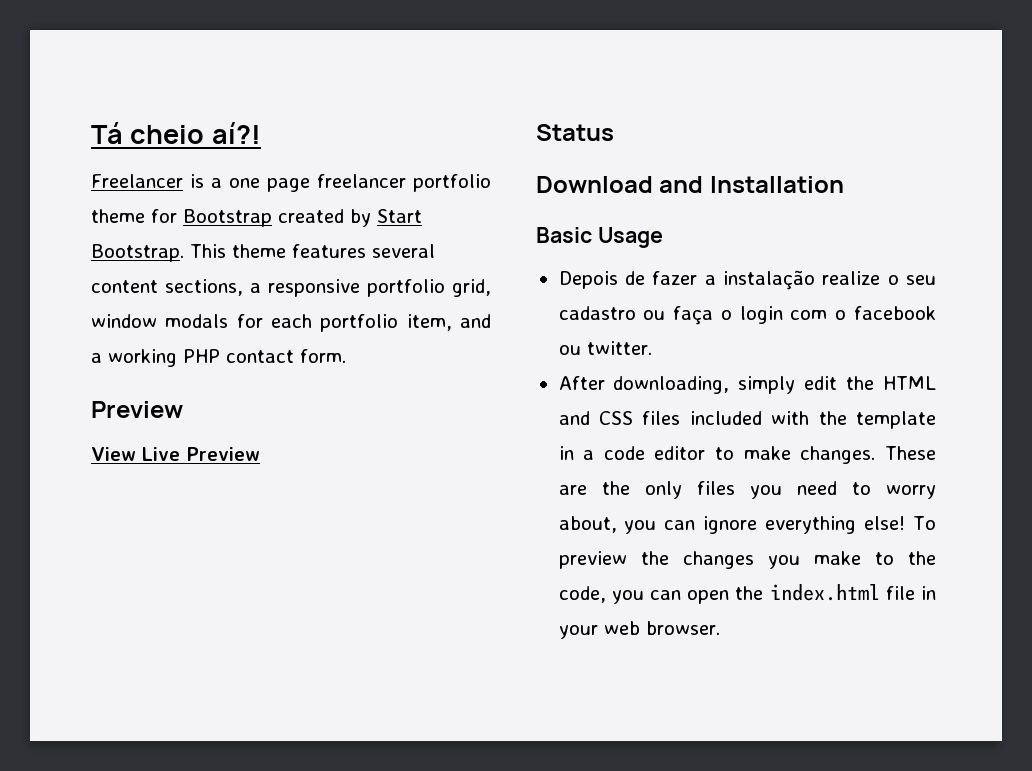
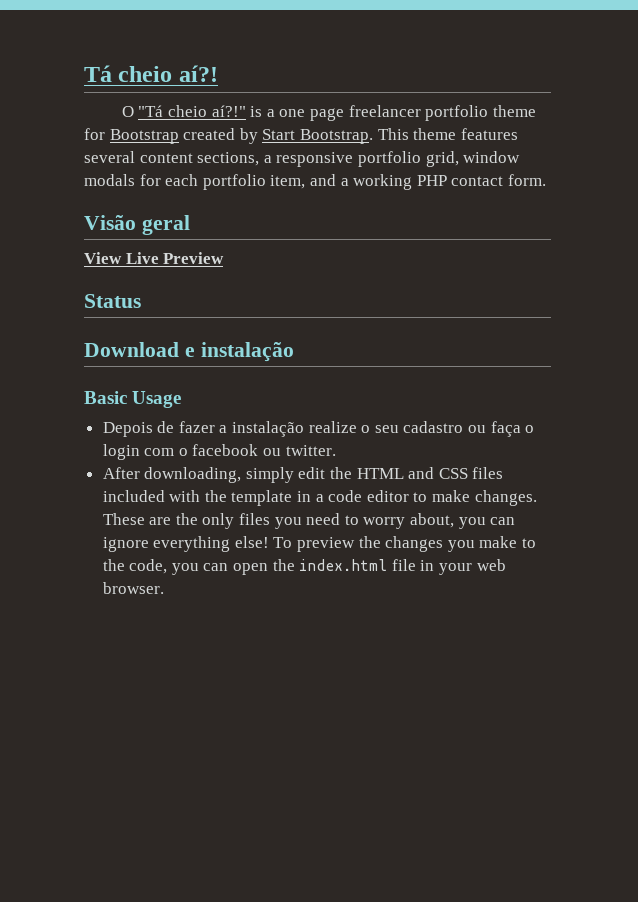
- Freelancer is a one page freelancer portfolio theme for Bootstrap created by Start Bootstrap.
+ O "Tá cheio aí?!" is a one page freelancer portfolio theme for Bootstrap created by Start Bootstrap.
  This theme features several content sections, a responsive portfolio grid, window modals for each portfolio item, and a working PHP contact form.
- Preview
+ Visão geral
- Download and Installation
+ Download e instalação

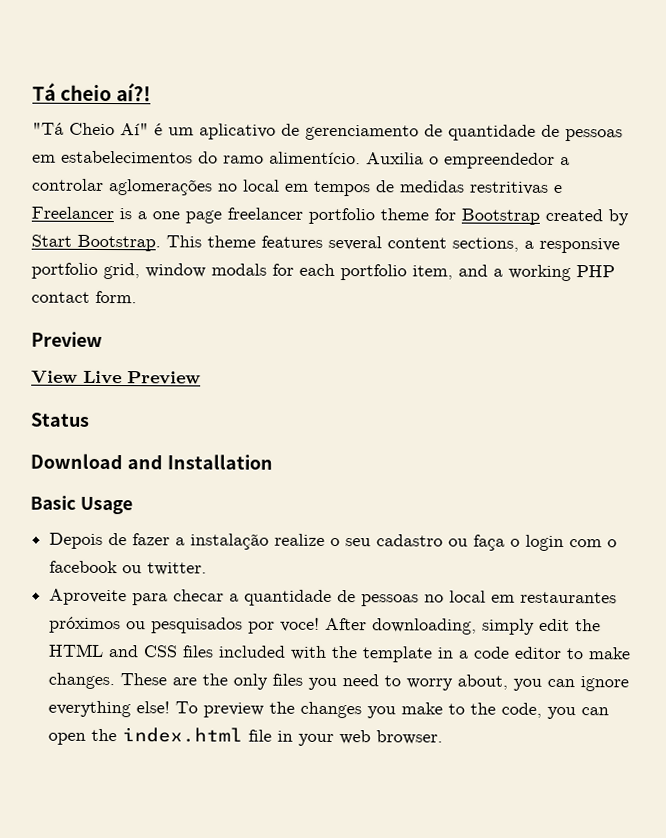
- O "Tá cheio aí?!" is a one page freelancer portfolio theme for Bootstrap created by Start Bootstrap.
+ "Tá Cheio Aí" é um aplicativo de gerenciamento de quantidade de pessoas em estabelecimentos do ramo alimentício. Auxilia o empreendedor a controlar aglomerações no local em tempos de medidas restritivas e Freelancer is a one page freelancer portfolio theme for Bootstrap created by Start Bootstrap.
  This theme features several content sections, a responsive portfolio grid, window modals for each portfolio item, and a working PHP contact form.
- Visão geral
+ Preview
- Download e instalação
+ Download and Installation
+ Aproveite para checar a quantidade de pessoas no local em restaurantes próximos ou pesquisados por voce!

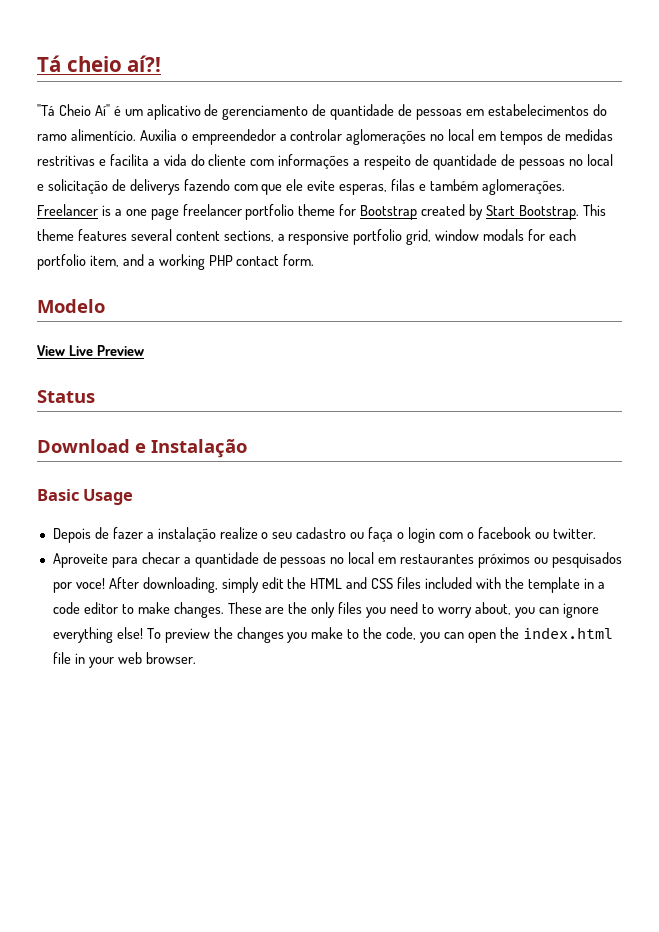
- Auxilia o empreendedor a controlar aglomerações no local em tempos de medidas restritivas e Freelancer is a one page freelancer portfolio theme for Bootstrap created by Start Bootstrap.
+ Auxilia o empreendedor a controlar aglomerações no local em tempos de medidas restritivas e facilita a vida do cliente com informações a respeito de quantidade de pessoas no local e solicitação de deliverys fazendo com que ele evite esperas, filas e também aglomerações. Freelancer is a one page freelancer portfolio theme for Bootstrap created by Start Bootstrap.
  This theme features several content sections, a responsive portfolio grid, window modals for each portfolio item, and a working PHP contact form.
- Preview
+ Modelo
- Download and Installation
+ Download e Instalação

